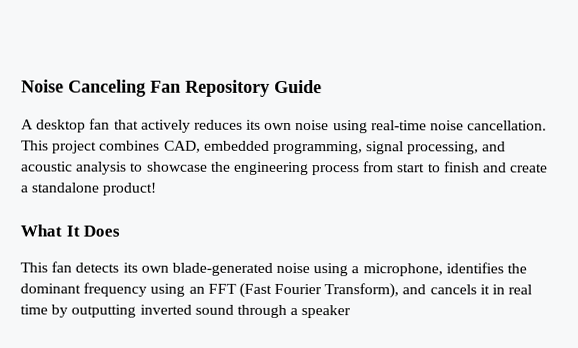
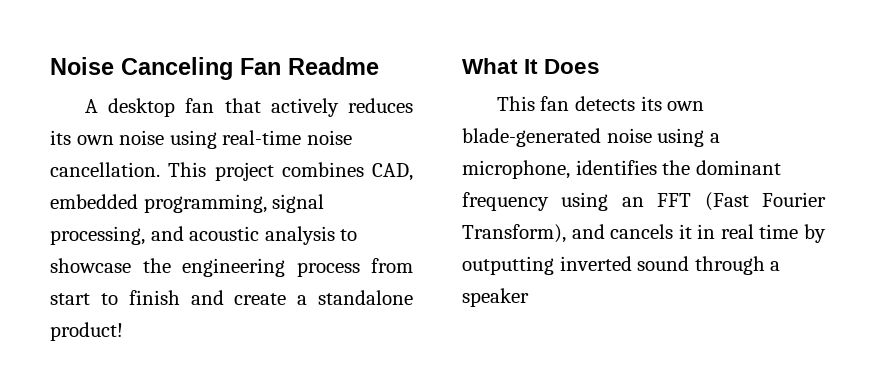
- Noise Canceling Fan Repository Guide
+ Noise Canceling Fan Readme

